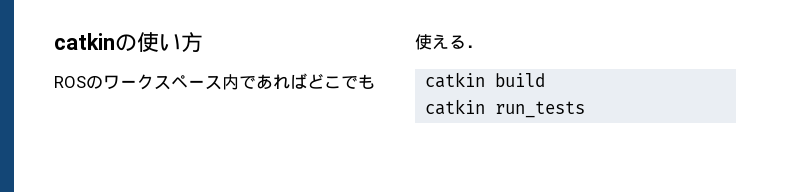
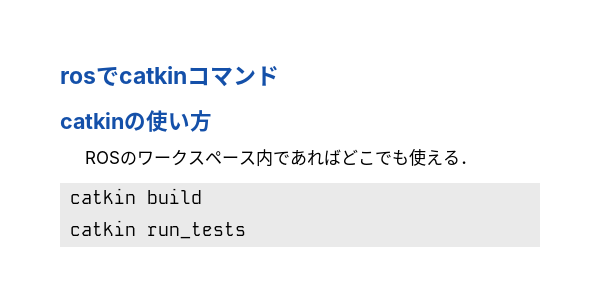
+ rosでcatkinコマンド

